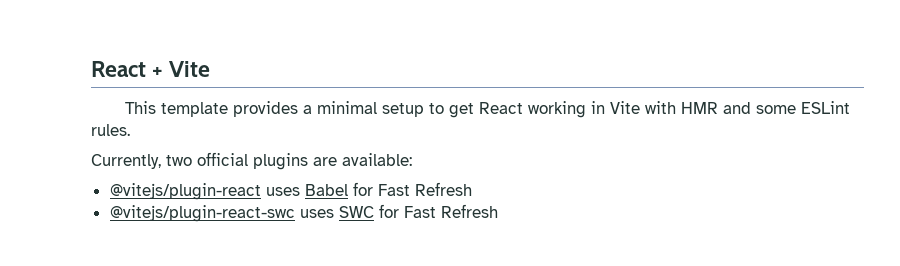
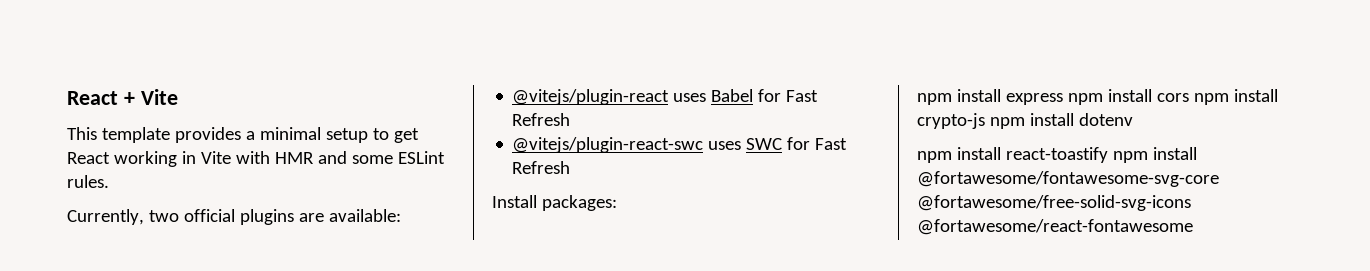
+ Install packages:
+ npm install express npm install cors npm install crypto-js npm install dotenv
+ npm install react-toastify npm install @fortawesome/fontawesome-svg-core @fortawesome/free-solid-svg-icons @fortawesome/react-fontawesome

